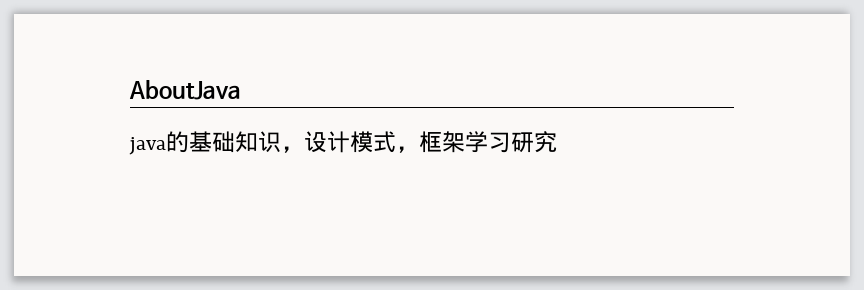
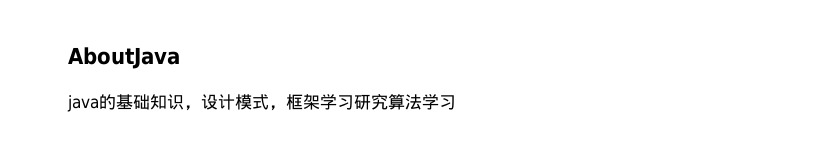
- java的基础知识，设计模式，框架学习研究
+ java的基础知识，设计模式，框架学习研究算法学习

